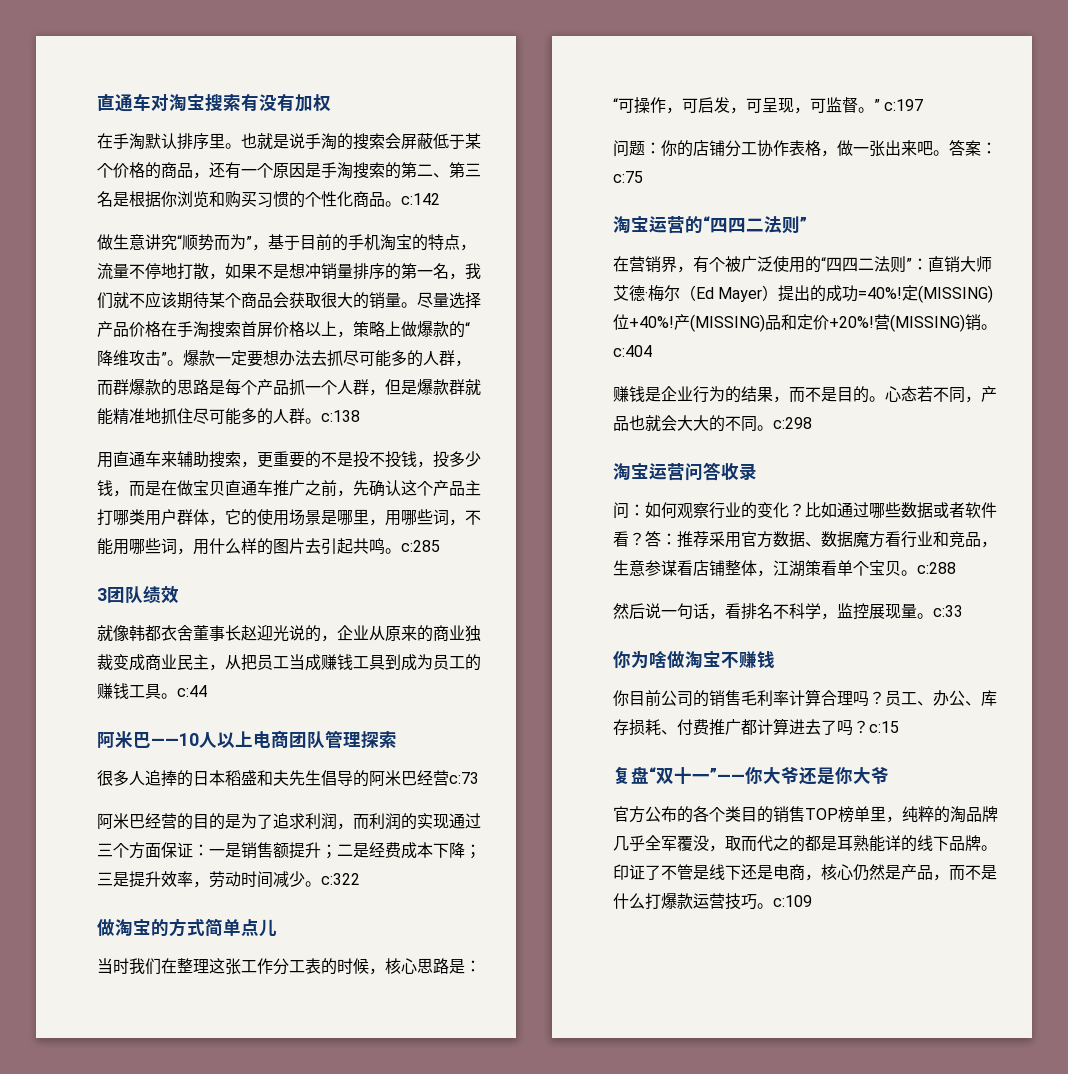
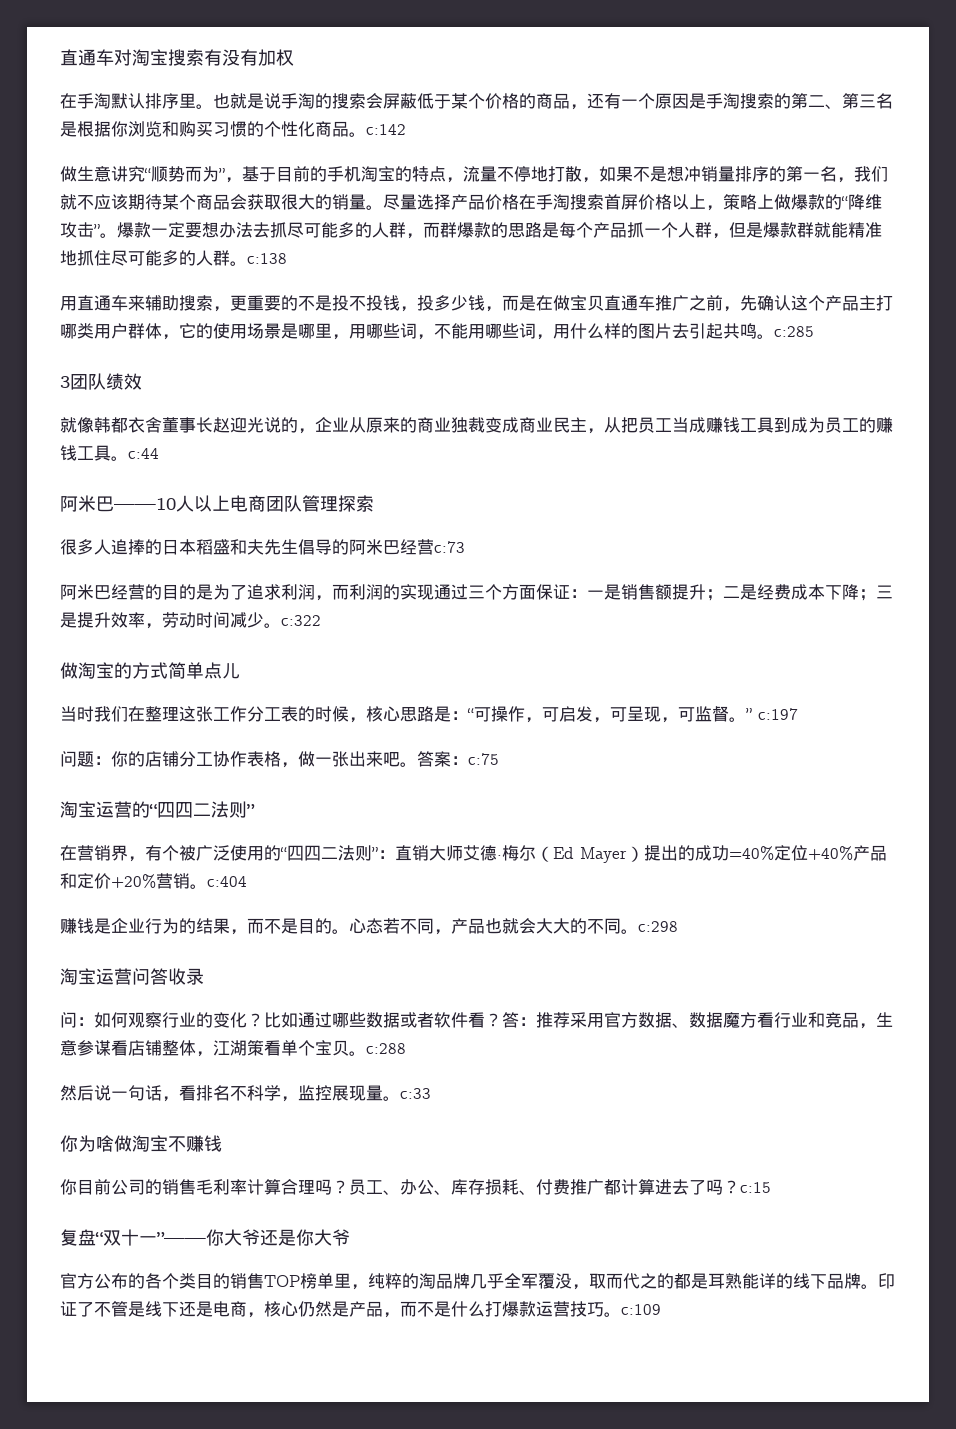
- 在营销界，有个被广泛使用的“四四二法则”：直销大师艾德·梅尔（Ed Mayer）提出的成功=40%!定(MISSING)位+40%!产(MISSING)品和定价+20%!营(MISSING)销。c:404
+ 在营销界，有个被广泛使用的“四四二法则”：直销大师艾德·梅尔（Ed Mayer）提出的成功=40%定位+40%产品和定价+20%营销。c:404

